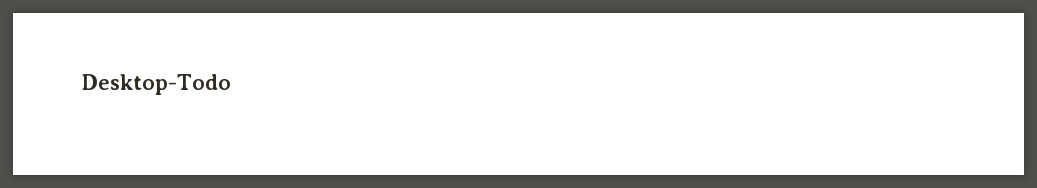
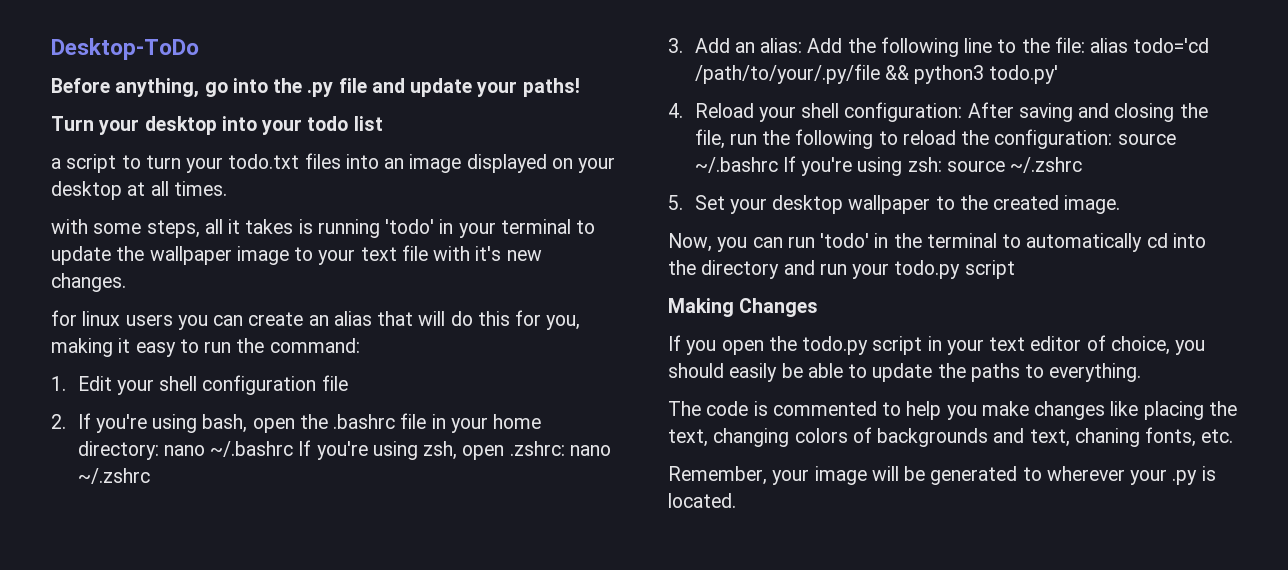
- Desktop-Todo
+ Desktop-ToDo
+ Before anything, go into the .py file and update your paths!
+ Turn your desktop into your todo list
+ a script to turn your todo.txt files into an image displayed on your desktop at all times.
+ with some steps, all it takes is running 'todo' in your terminal to update the wallpaper image to your text file with it's new changes.
+ for linux users you can create an alias that will do this for you, making it easy to run the command:
+ 1. Edit your shell configuration file
+ 2. If you're using bash, open the .bashrc file in your home directory: nano ~/.bashrc If you're using zsh, open .zshrc: nano ~/.zshrc
+ 3. Add an alias: Add the following line to the file: alias todo='cd /path/to/your/.py/file && python3 todo.py'
+ 4. Reload your shell configuration: After saving and closing the file, run the following to reload the configuration: source ~/.bashrc If you're using zsh: source ~/.zshrc
+ 5. Set your desktop wallpaper to the created image.
+ Now, you can run 'todo' in the terminal to automatically cd into the directory and run your todo.py script
+ Making Changes
+ If you open the todo.py script in your text editor of choice, you should easily be able to update the paths to everything.
+ The code is commented to help you make changes like placing the text, changing colors of backgrounds and text, chaning fonts, etc.
+ Remember, your image will be generated to wherever your .py is located.

